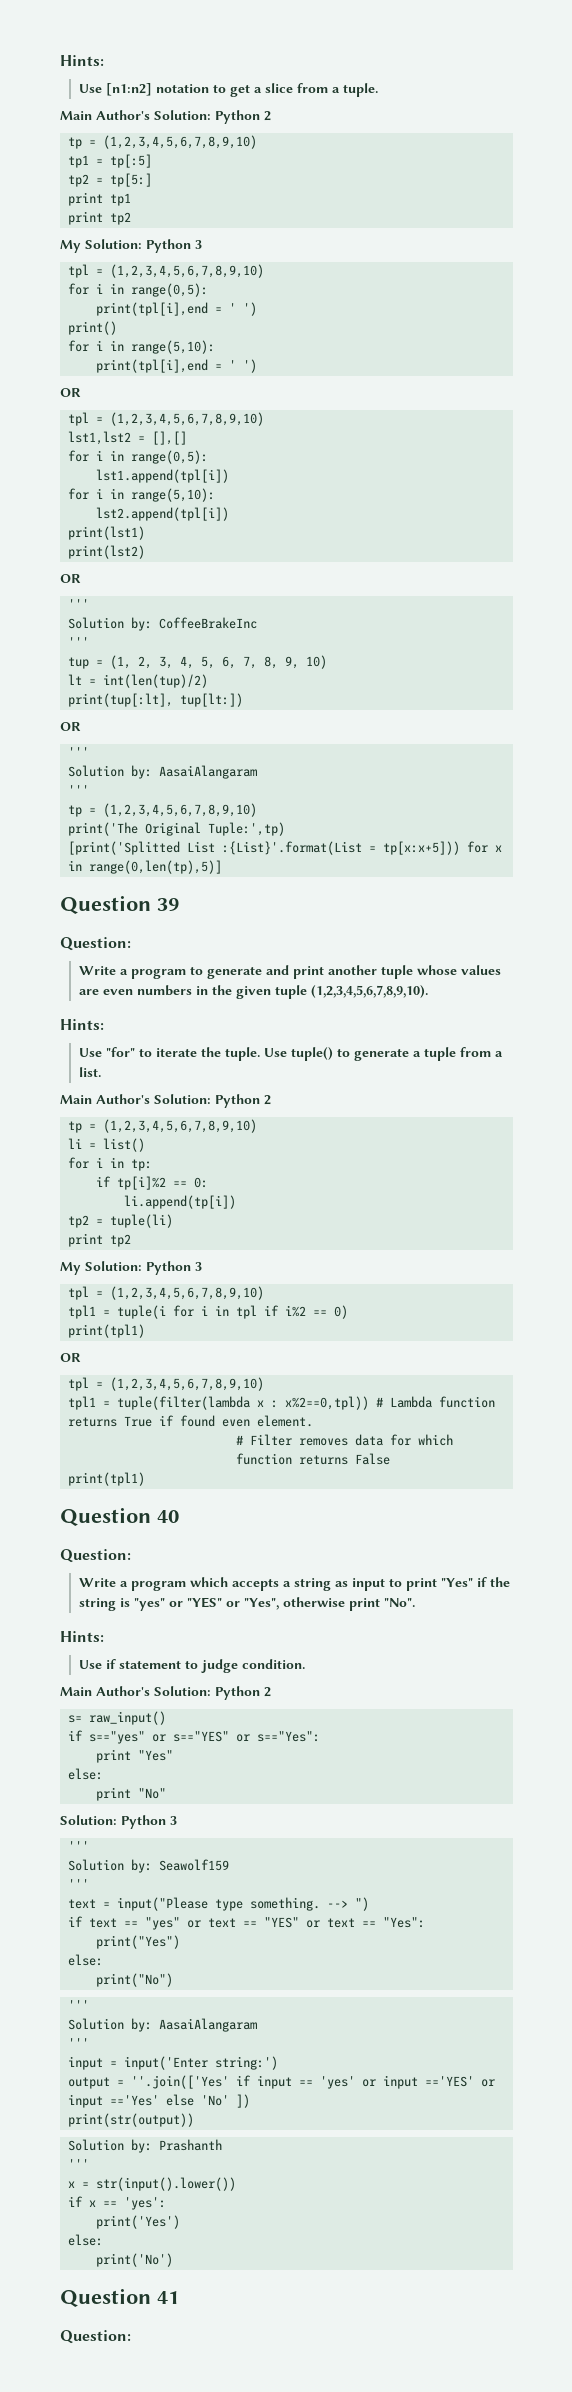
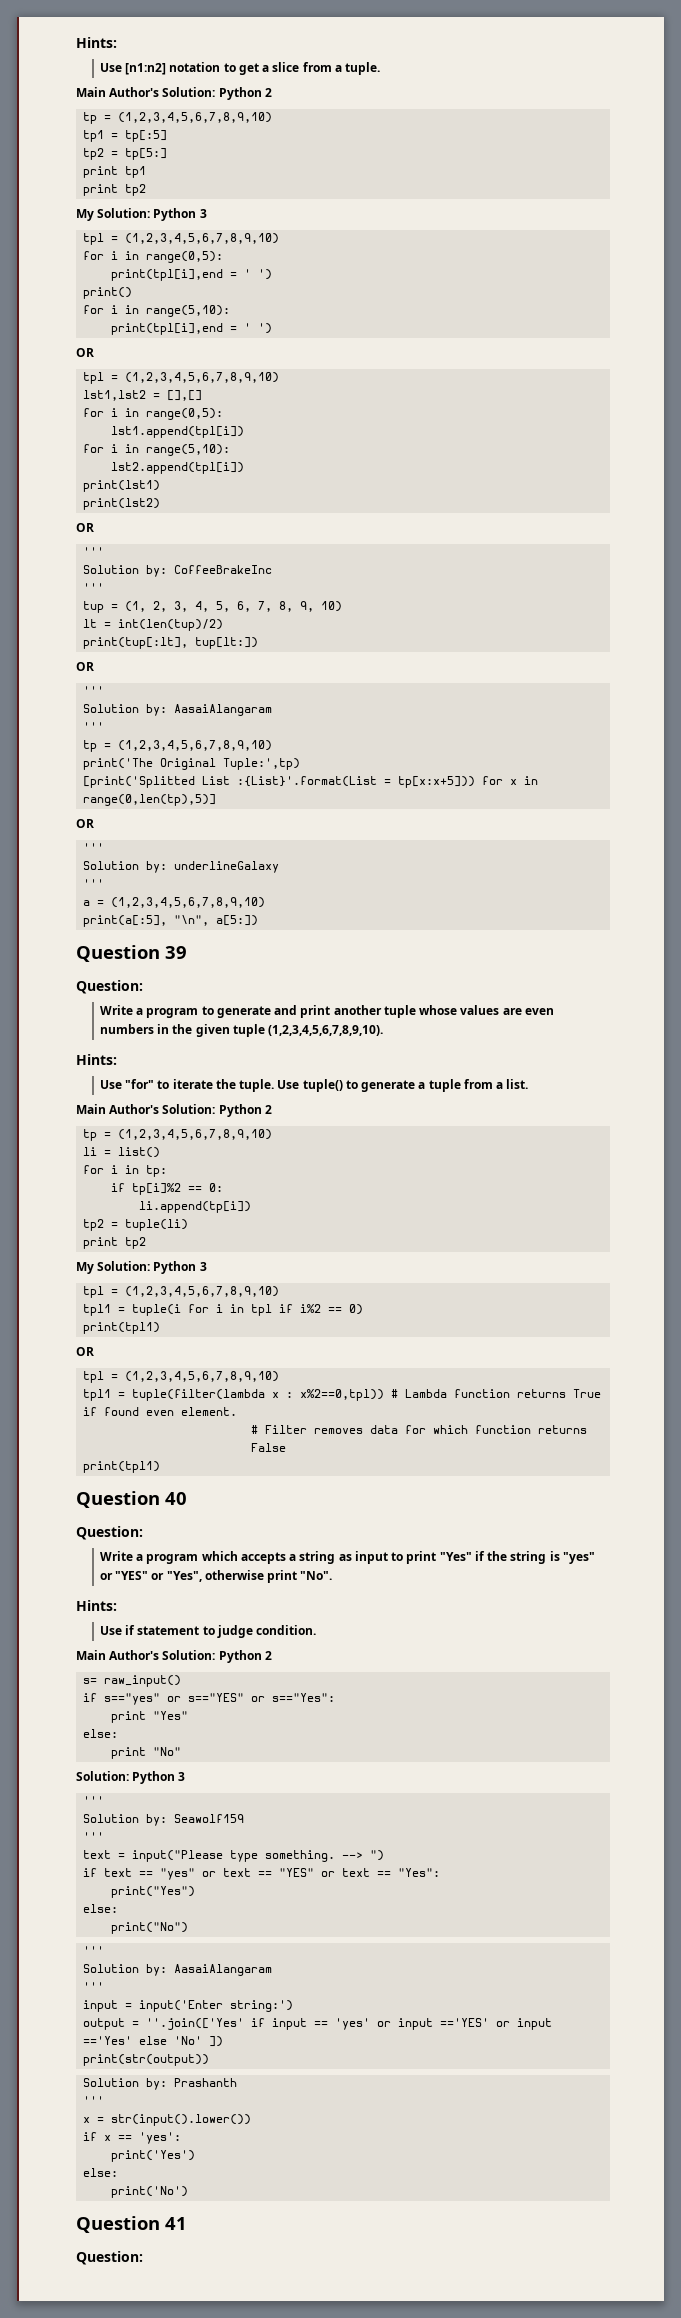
  [print('Splitted List :{List}'.format(List = tp[x:x+5])) for x in range(0,len(tp),5)]
+ OR
+ '''
+ Solution by: underlineGalaxy
+ '''
+ a = (1,2,3,4,5,6,7,8,9,10)
+ print(a[:5], "\n", a[5:])

